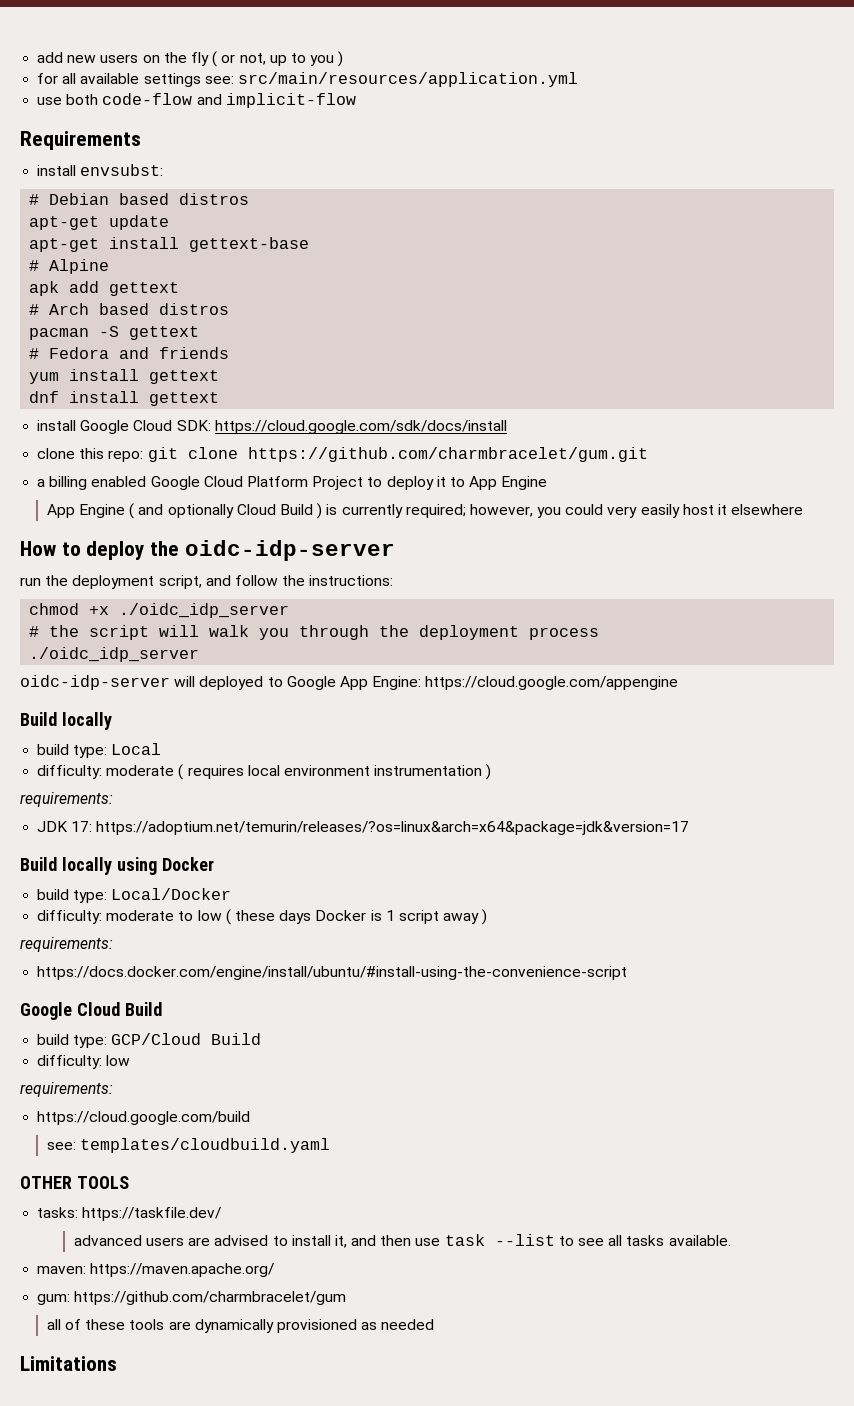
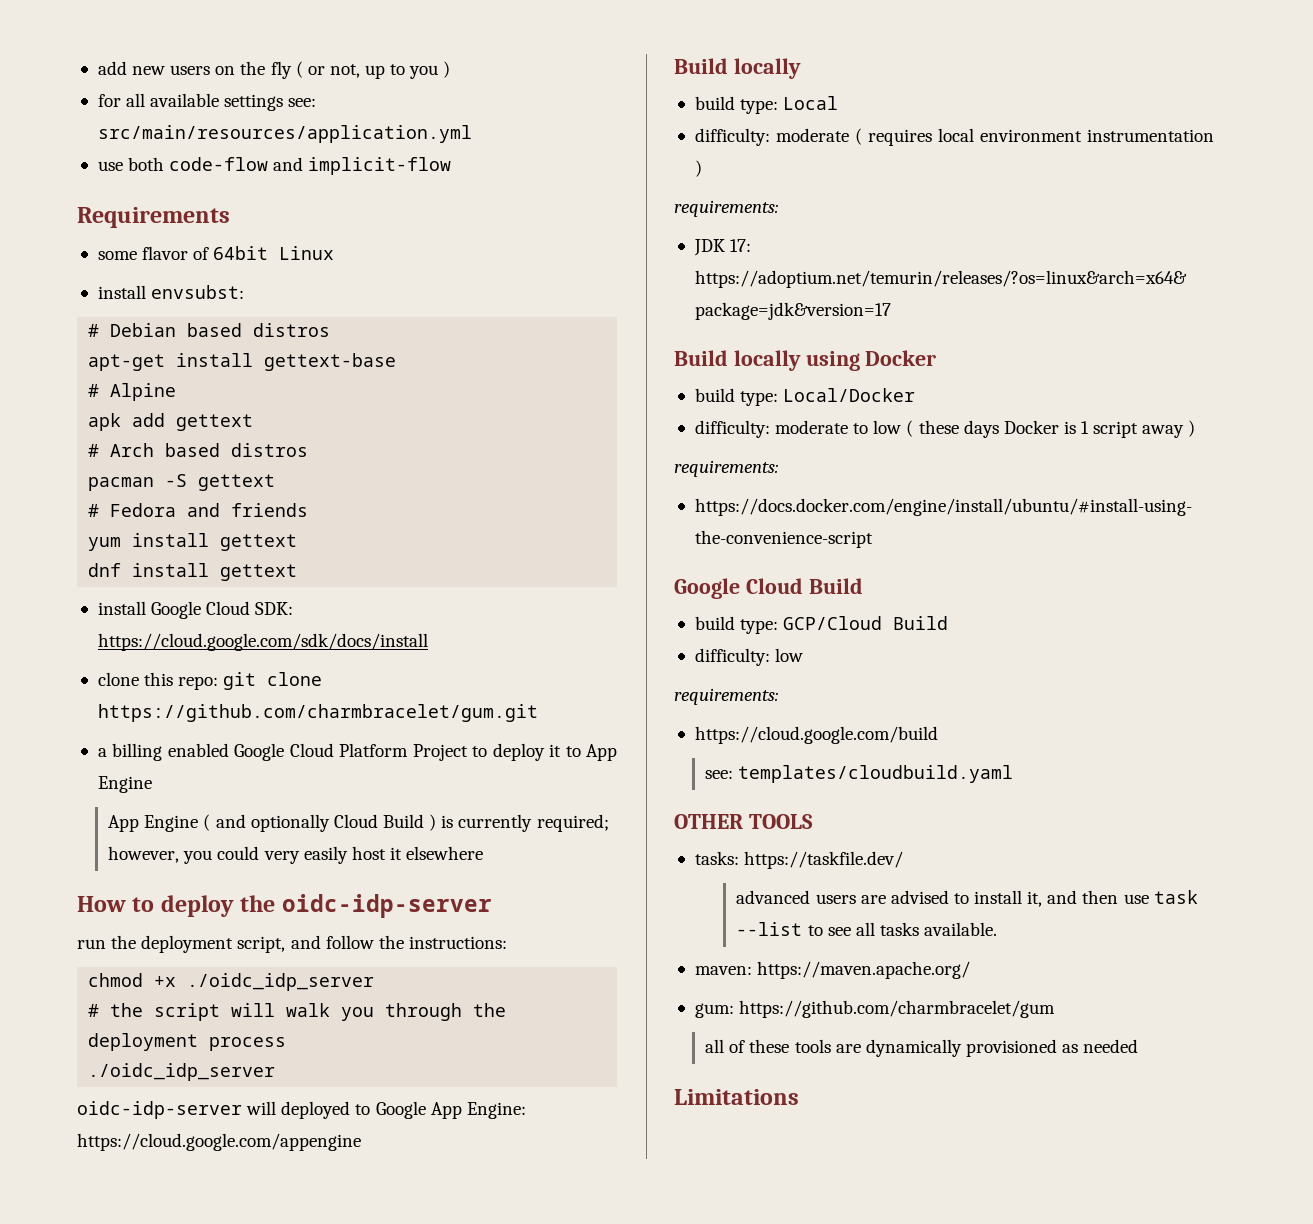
+ some flavor of 64bit Linux
- apt-get update

